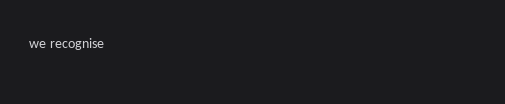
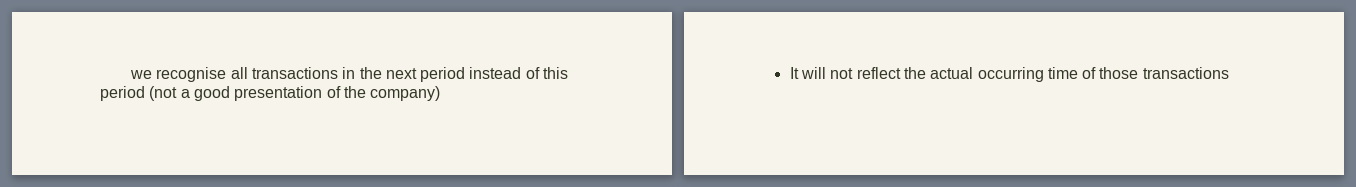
- we recognise
+ we recognise all transactions in the next period instead of this period (not a good presentation of the company)
+ It will not reflect the actual occurring time of those transactions

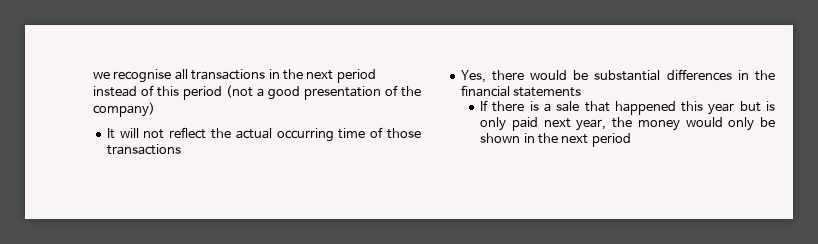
+ Yes, there would be substantial differences in the financial statements
+ If there is a sale that happened this year but is only paid next year, the money would only be shown in the next period

